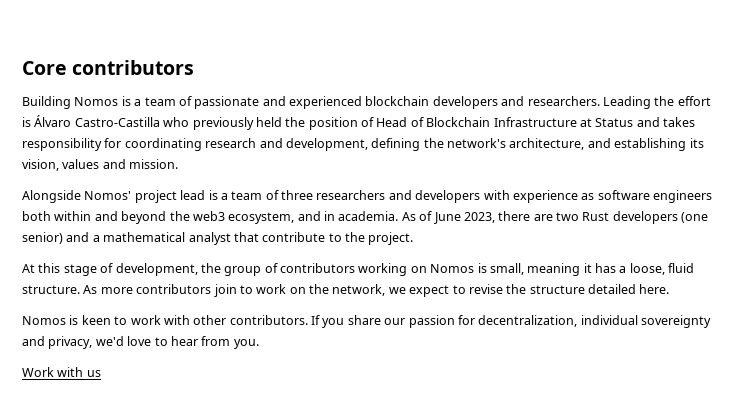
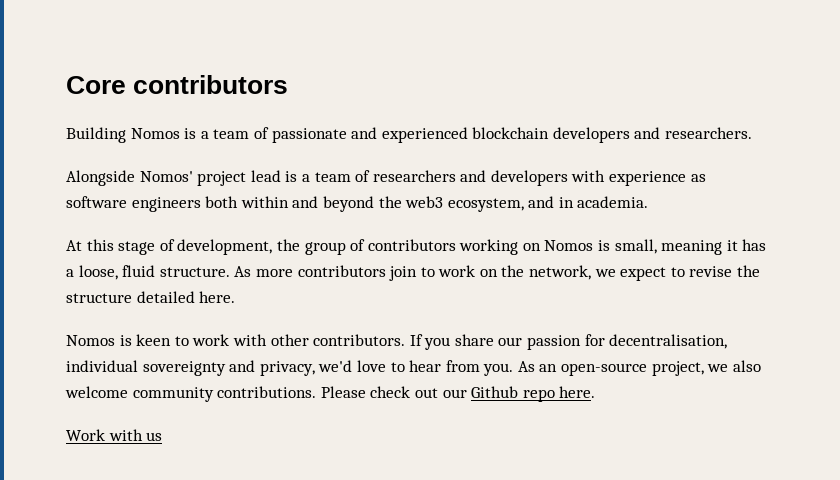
- Leading the effort is Álvaro Castro-Castilla who previously held the position of Head of Blockchain Infrastructure at Status and takes responsibility for coordinating research and development, defining the network's architecture, and establishing its vision, values and mission.
- Alongside Nomos' project lead is a team of three researchers and developers with experience as software engineers both within and beyond the web3 ecosystem, and in academia. As of June 2023, there are two Rust developers (one senior) and a mathematical analyst that contribute to the project.
+ Alongside Nomos' project lead is a team of researchers and developers with experience as software engineers both within and beyond the web3 ecosystem, and in academia.
- If you share our passion for decentralization, individual sovereignty and privacy, we'd love to hear from you.
+ If you share our passion for decentralisation, individual sovereignty and privacy, we'd love to hear from you. As an open-source project, we also welcome community contributions. Please check out our Github repo here.

